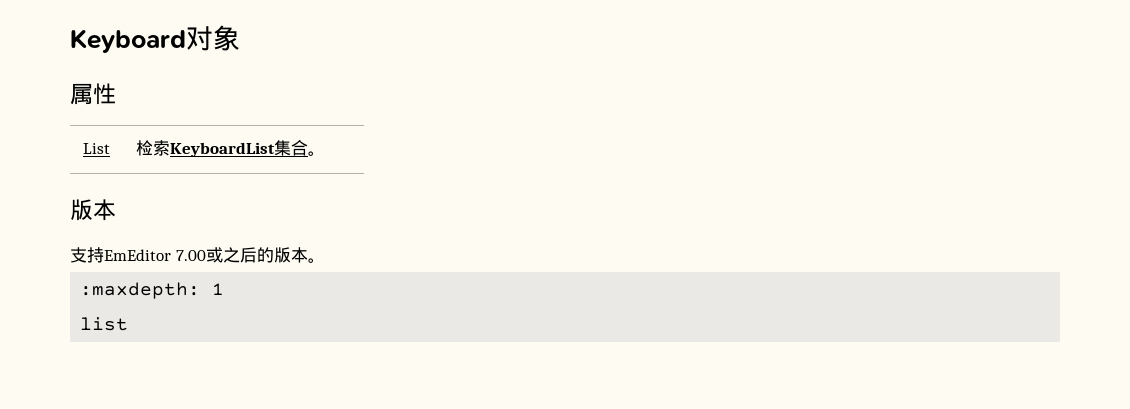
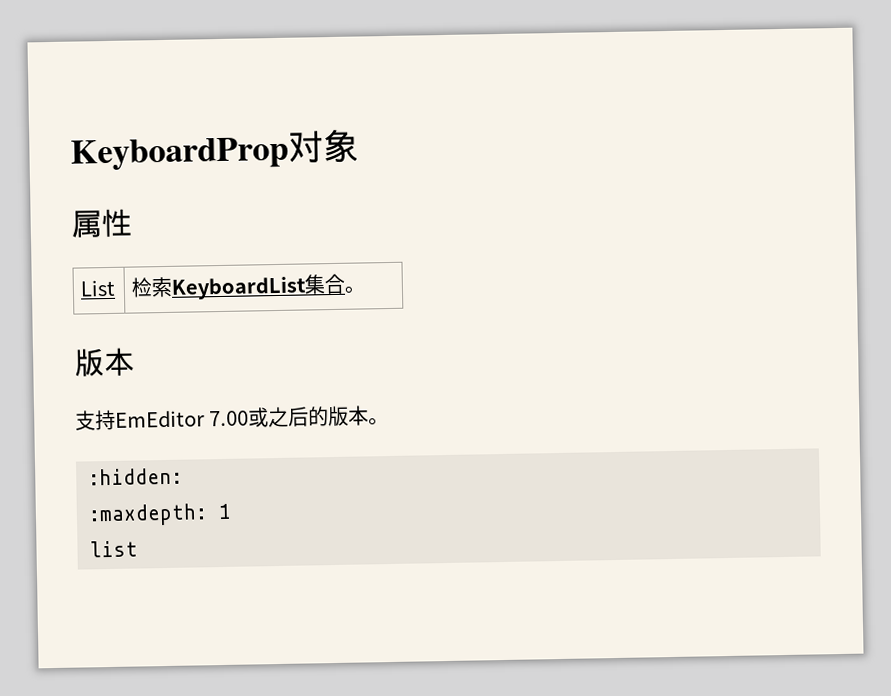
- Keyboard对象
+ KeyboardProp对象
+ :hidden:

